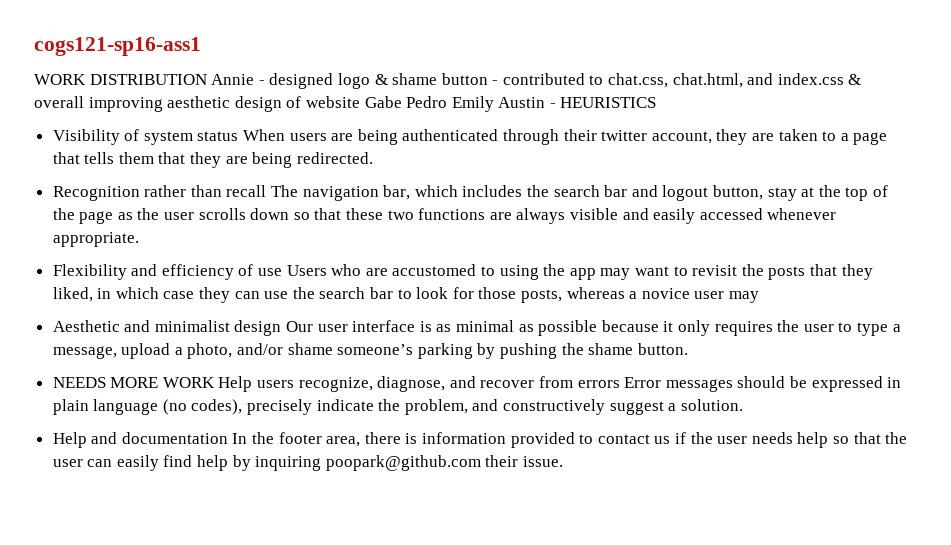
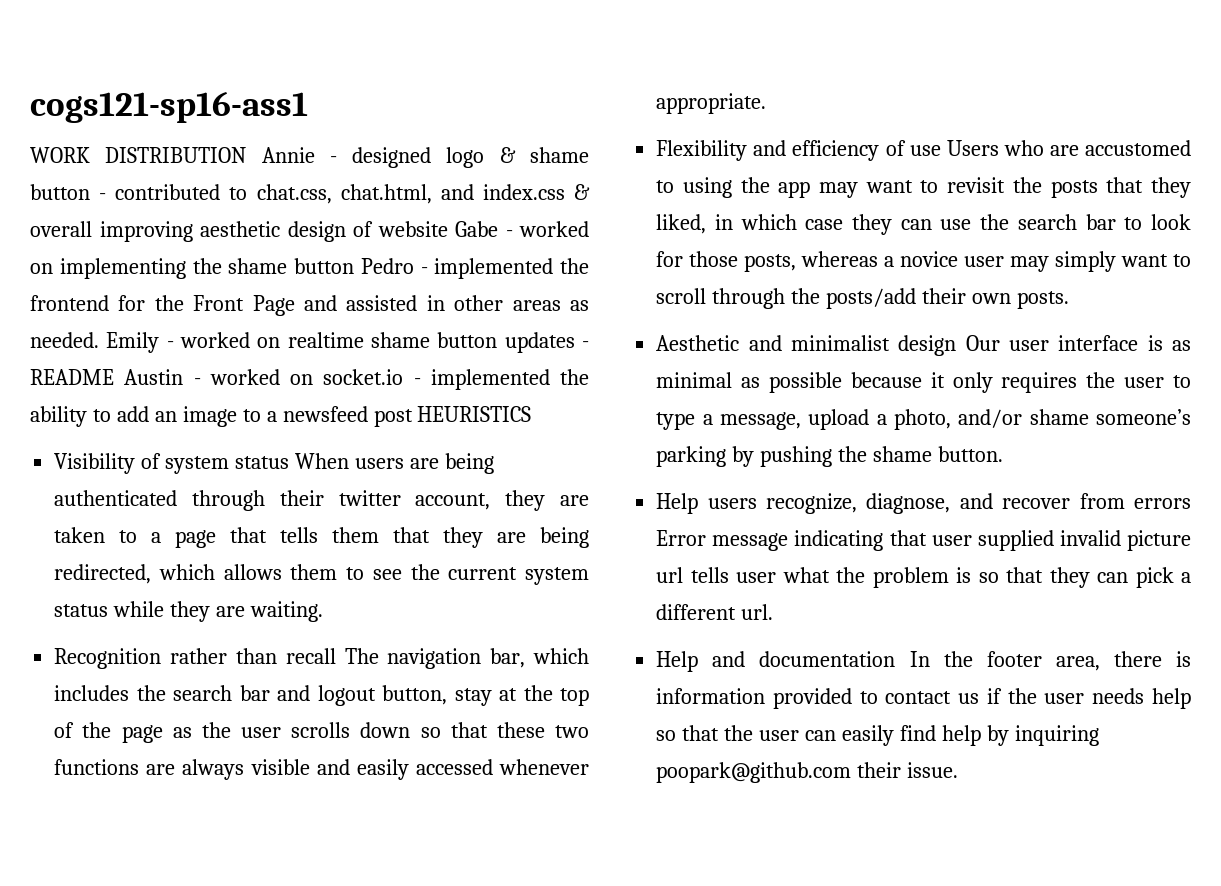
- WORK DISTRIBUTION Annie - designed logo & shame button - contributed to chat.css, chat.html, and index.css & overall improving aesthetic design of website Gabe Pedro Emily Austin - HEURISTICS
+ WORK DISTRIBUTION Annie - designed logo & shame button - contributed to chat.css, chat.html, and index.css & overall improving aesthetic design of website Gabe - worked on implementing the shame button Pedro - implemented the frontend for the Front Page and assisted in other areas as needed. Emily - worked on realtime shame button updates - README Austin - worked on socket.io - implemented the ability to add an image to a newsfeed post HEURISTICS
- Visibility of system status When users are being authenticated through their twitter account, they are taken to a page that tells them that they are being redirected.
+ Visibility of system status When users are being authenticated through their twitter account, they are taken to a page that tells them that they are being redirected, which allows them to see the current system status while they are waiting.
- Flexibility and efficiency of use Users who are accustomed to using the app may want to revisit the posts that they liked, in which case they can use the search bar to look for those posts, whereas a novice user may
+ Flexibility and efficiency of use Users who are accustomed to using the app may want to revisit the posts that they liked, in which case they can use the search bar to look for those posts, whereas a novice user may simply want to scroll through the posts/add their own posts.
- NEEDS MORE WORK Help users recognize, diagnose, and recover from errors Error messages should be expressed in plain language (no codes), precisely indicate the problem, and constructively suggest a solution.
+ Help users recognize, diagnose, and recover from errors Error message indicating that user supplied invalid picture url tells user what the problem is so that they can pick a different url.

